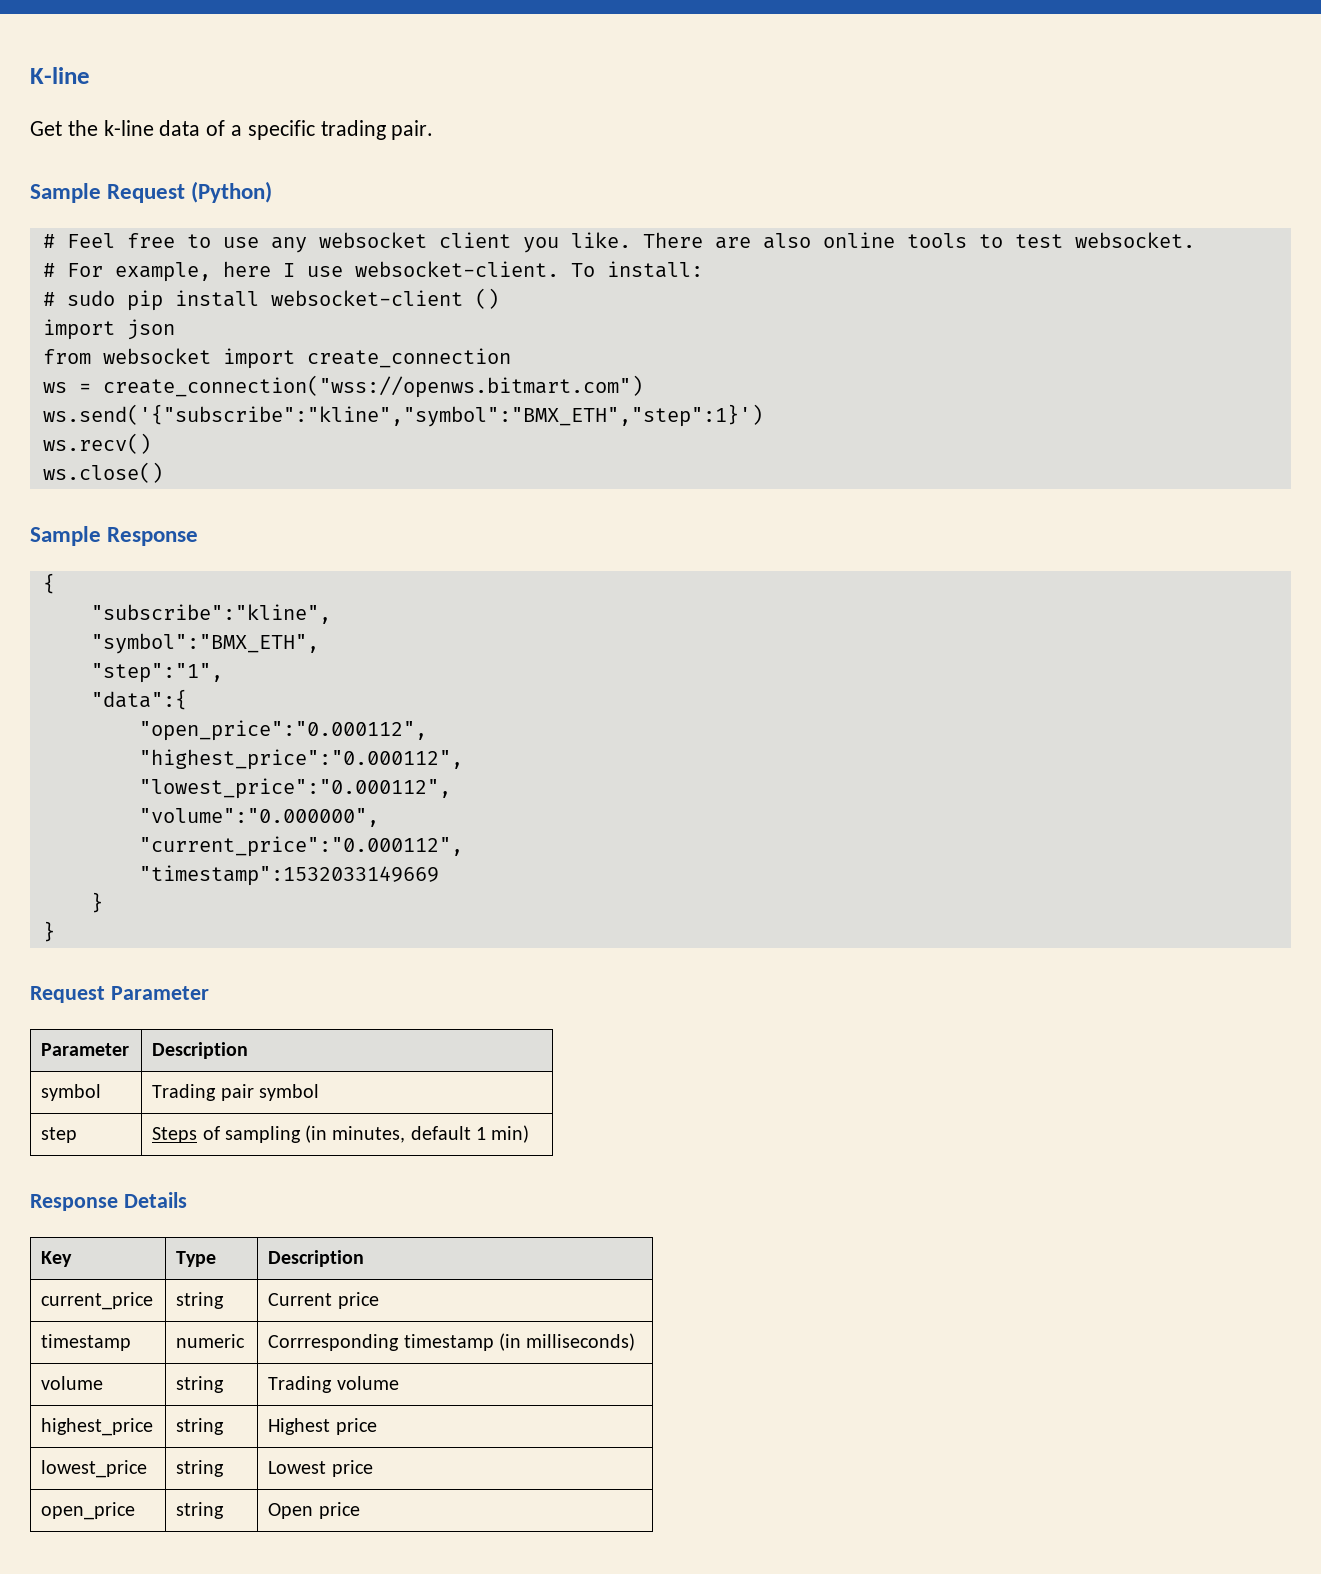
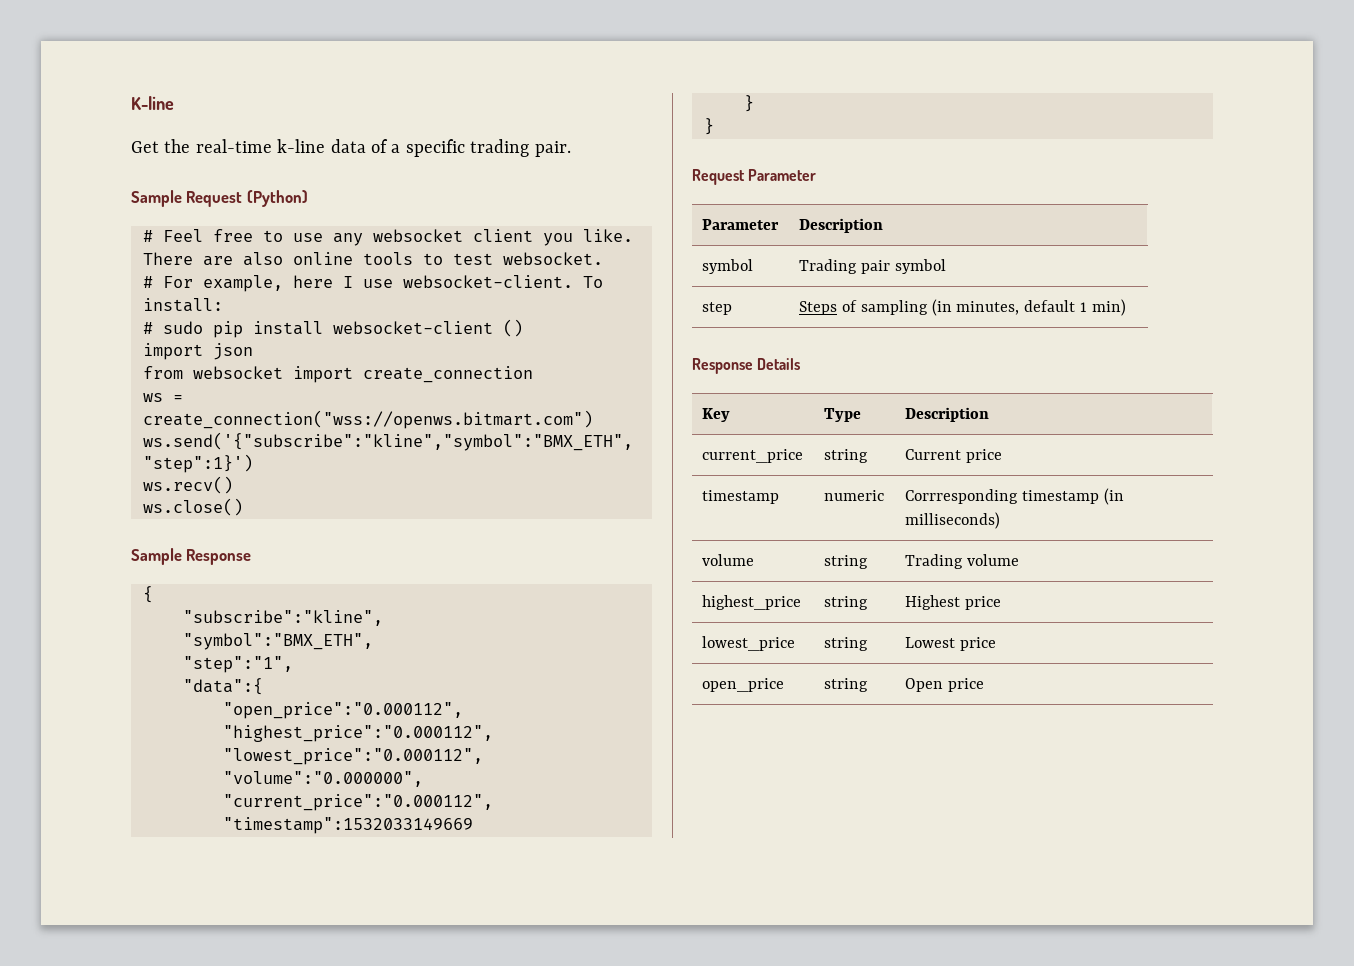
- Get the k-line data of a specific trading pair.
+ Get the real-time k-line data of a specific trading pair.

